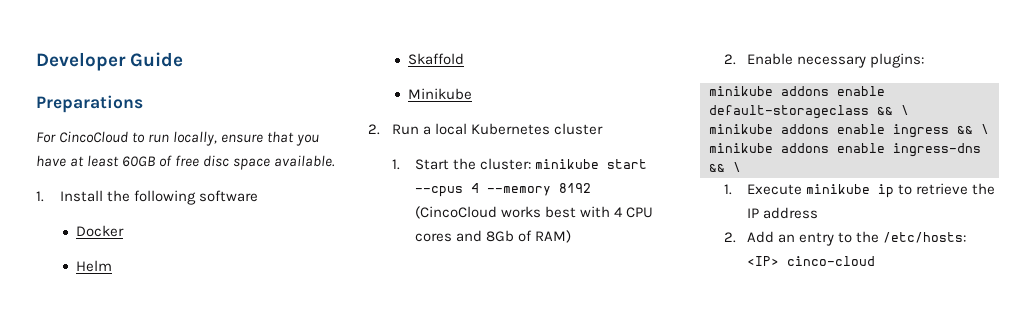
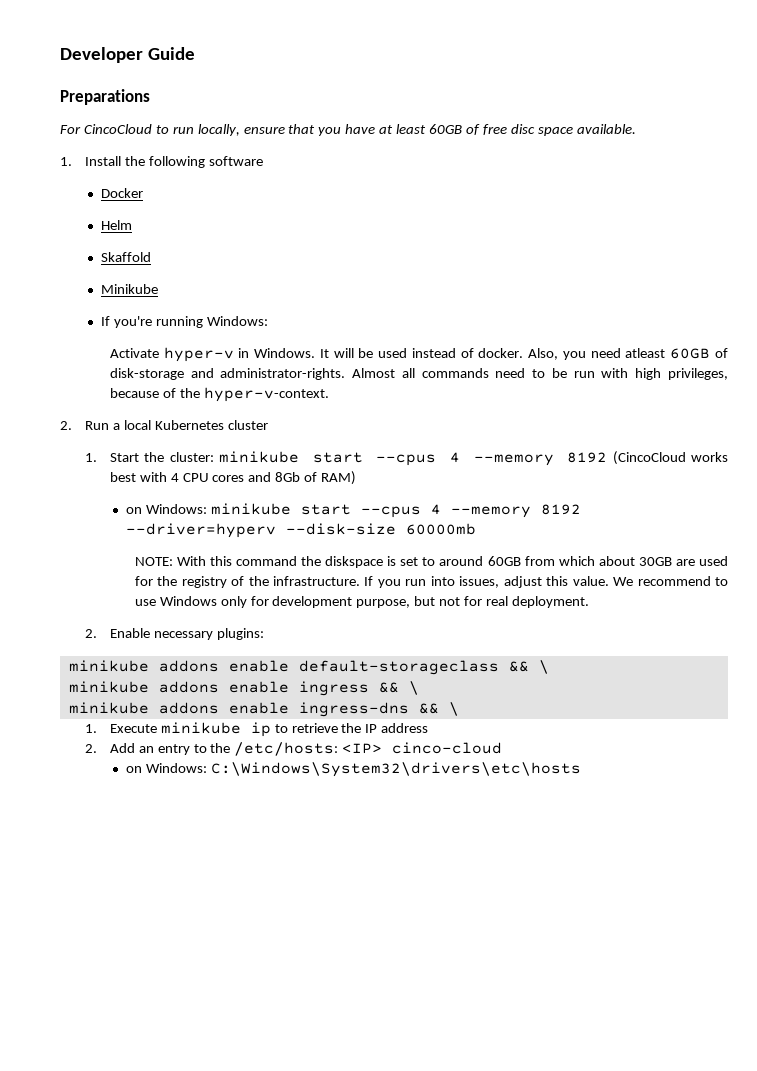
+ If you're running Windows:
+ Activate hyper-v in Windows. It will be used instead of docker. Also, you need atleast 60GB of disk-storage and administrator-rights. Almost all commands need to be run with high privileges, because of the hyper-v-context.
+ on Windows: minikube start --cpus 4 --memory 8192 --driver=hyperv --disk-size 60000mb
+ NOTE: With this command the diskspace is set to around 60GB from which about 30GB are used for the registry of the infrastructure. If you run into issues, adjust this value. We recommend to use Windows only for development purpose, but not for real deployment.
+ on Windows: C:\Windows\System32\drivers\etc\hosts

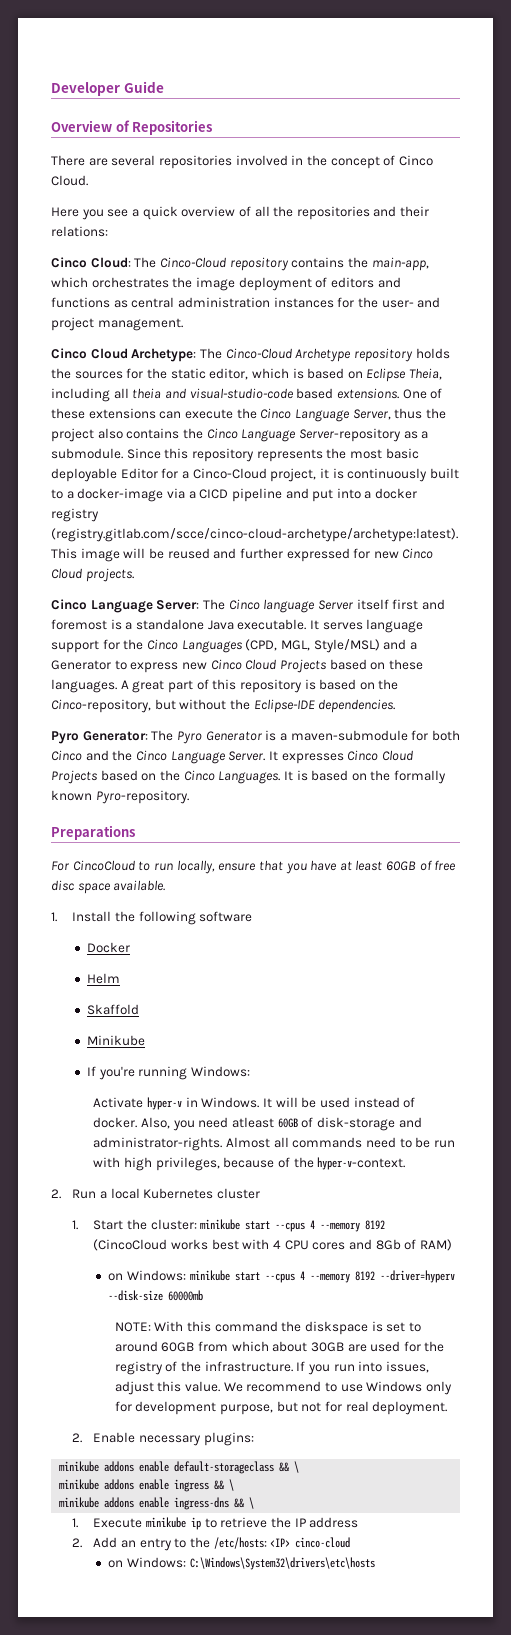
+ Overview of Repositories
+ There are several repositories involved in the concept of Cinco Cloud.
+ Here you see a quick overview of all the repositories and their relations:
+ Cinco Cloud: The Cinco-Cloud repository contains the main-app, which orchestrates the image deployment of editors and functions as central administration instances for the user- and project management.
+ Cinco Cloud Archetype: The Cinco-Cloud Archetype repository holds the sources for the static editor, which is based on Eclipse Theia, including all theia and visual-studio-code based extensions. One of these extensions can execute the Cinco Language Server, thus the project also contains the Cinco Language Server-repository as a submodule. Since this repository represents the most basic deployable Editor for a Cinco-Cloud project, it is continuously built to a docker-image via a CICD pipeline and put into a docker registry (registry.gitlab.com/scce/cinco-cloud-archetype/archetype:latest). This image will be reused and further expressed for new Cinco Cloud projects.
+ Cinco Language Server: The Cinco language Server itself first and foremost is a standalone Java executable. It serves language support for the Cinco Languages (CPD, MGL, Style/MSL) and a Generator to express new Cinco Cloud Projects based on these languages. A great part of this repository is based on the Cinco-repository, but without the Eclipse-IDE dependencies.
+ Pyro Generator: The Pyro Generator is a maven-submodule for both Cinco and the Cinco Language Server. It expresses Cinco Cloud Projects based on the Cinco Languages. It is based on the formally known Pyro-repository.

